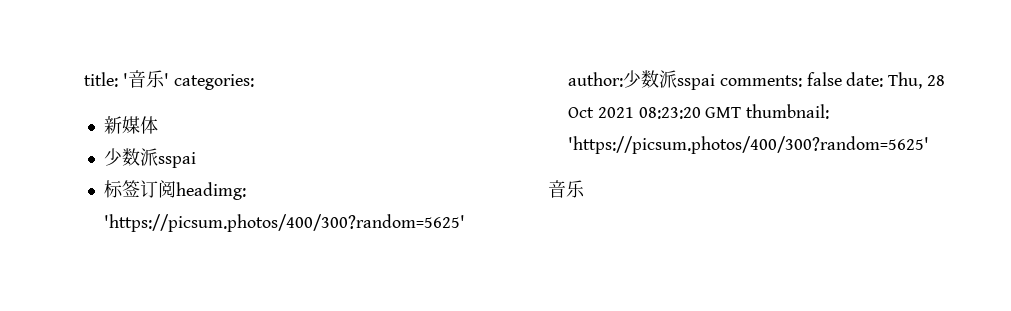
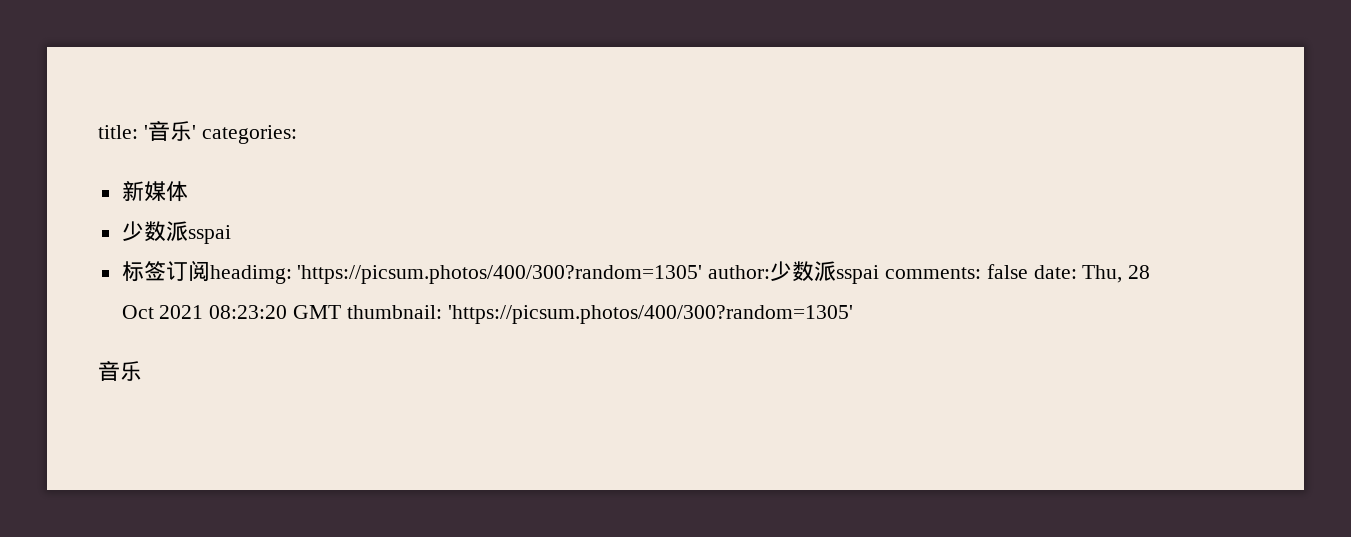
- 标签订阅headimg: 'https://picsum.photos/400/300?random=5625' author:少数派sspai comments: false date: Thu, 28 Oct 2021 08:23:20 GMT thumbnail: 'https://picsum.photos/400/300?random=5625'
+ 标签订阅headimg: 'https://picsum.photos/400/300?random=1305' author:少数派sspai comments: false date: Thu, 28 Oct 2021 08:23:20 GMT thumbnail: 'https://picsum.photos/400/300?random=1305'

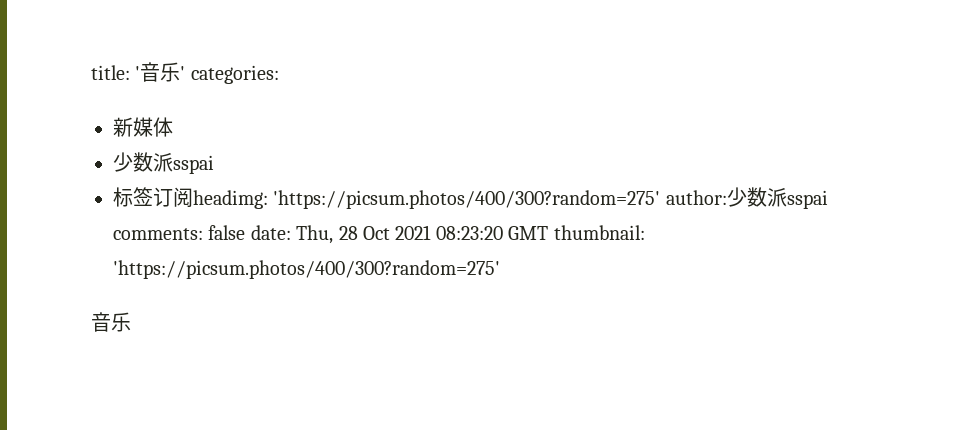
- 标签订阅headimg: 'https://picsum.photos/400/300?random=1305' author:少数派sspai comments: false date: Thu, 28 Oct 2021 08:23:20 GMT thumbnail: 'https://picsum.photos/400/300?random=1305'
+ 标签订阅headimg: 'https://picsum.photos/400/300?random=275' author:少数派sspai comments: false date: Thu, 28 Oct 2021 08:23:20 GMT thumbnail: 'https://picsum.photos/400/300?random=275'

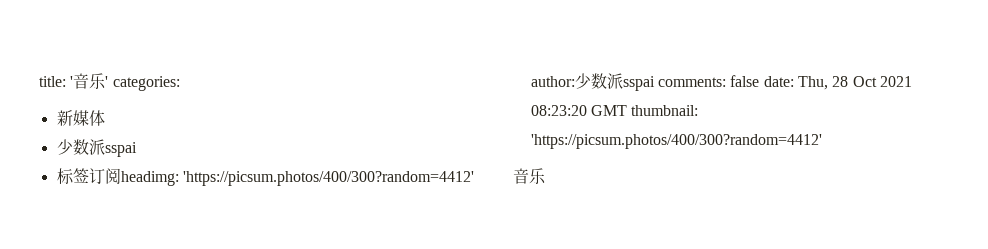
- 标签订阅headimg: 'https://picsum.photos/400/300?random=275' author:少数派sspai comments: false date: Thu, 28 Oct 2021 08:23:20 GMT thumbnail: 'https://picsum.photos/400/300?random=275'
+ 标签订阅headimg: 'https://picsum.photos/400/300?random=4412' author:少数派sspai comments: false date: Thu, 28 Oct 2021 08:23:20 GMT thumbnail: 'https://picsum.photos/400/300?random=4412'

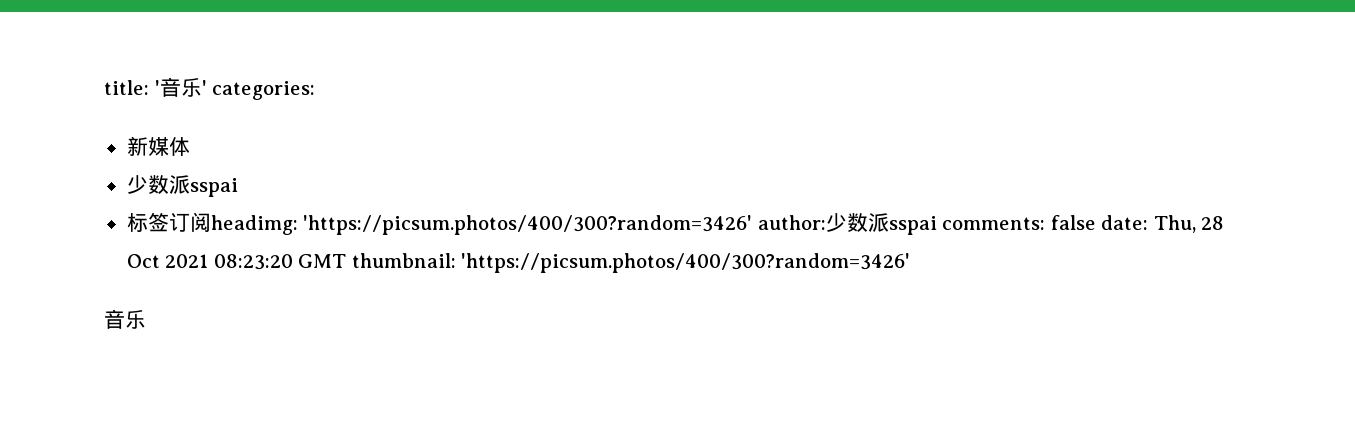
- 标签订阅headimg: 'https://picsum.photos/400/300?random=4412' author:少数派sspai comments: false date: Thu, 28 Oct 2021 08:23:20 GMT thumbnail: 'https://picsum.photos/400/300?random=4412'
+ 标签订阅headimg: 'https://picsum.photos/400/300?random=3426' author:少数派sspai comments: false date: Thu, 28 Oct 2021 08:23:20 GMT thumbnail: 'https://picsum.photos/400/300?random=3426'

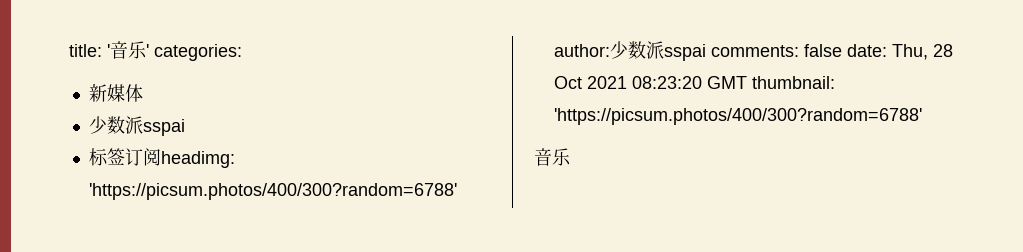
- 标签订阅headimg: 'https://picsum.photos/400/300?random=3426' author:少数派sspai comments: false date: Thu, 28 Oct 2021 08:23:20 GMT thumbnail: 'https://picsum.photos/400/300?random=3426'
+ 标签订阅headimg: 'https://picsum.photos/400/300?random=6788' author:少数派sspai comments: false date: Thu, 28 Oct 2021 08:23:20 GMT thumbnail: 'https://picsum.photos/400/300?random=6788'

